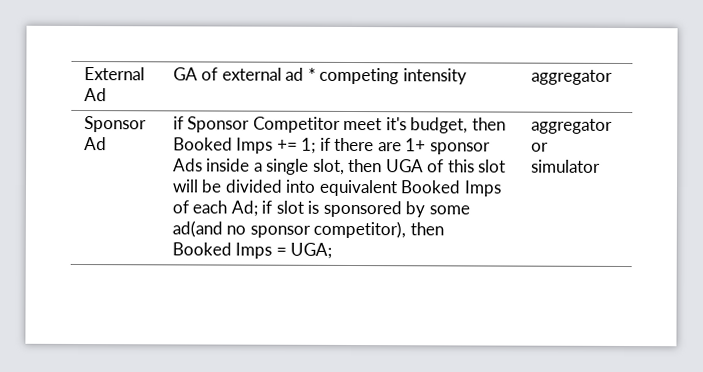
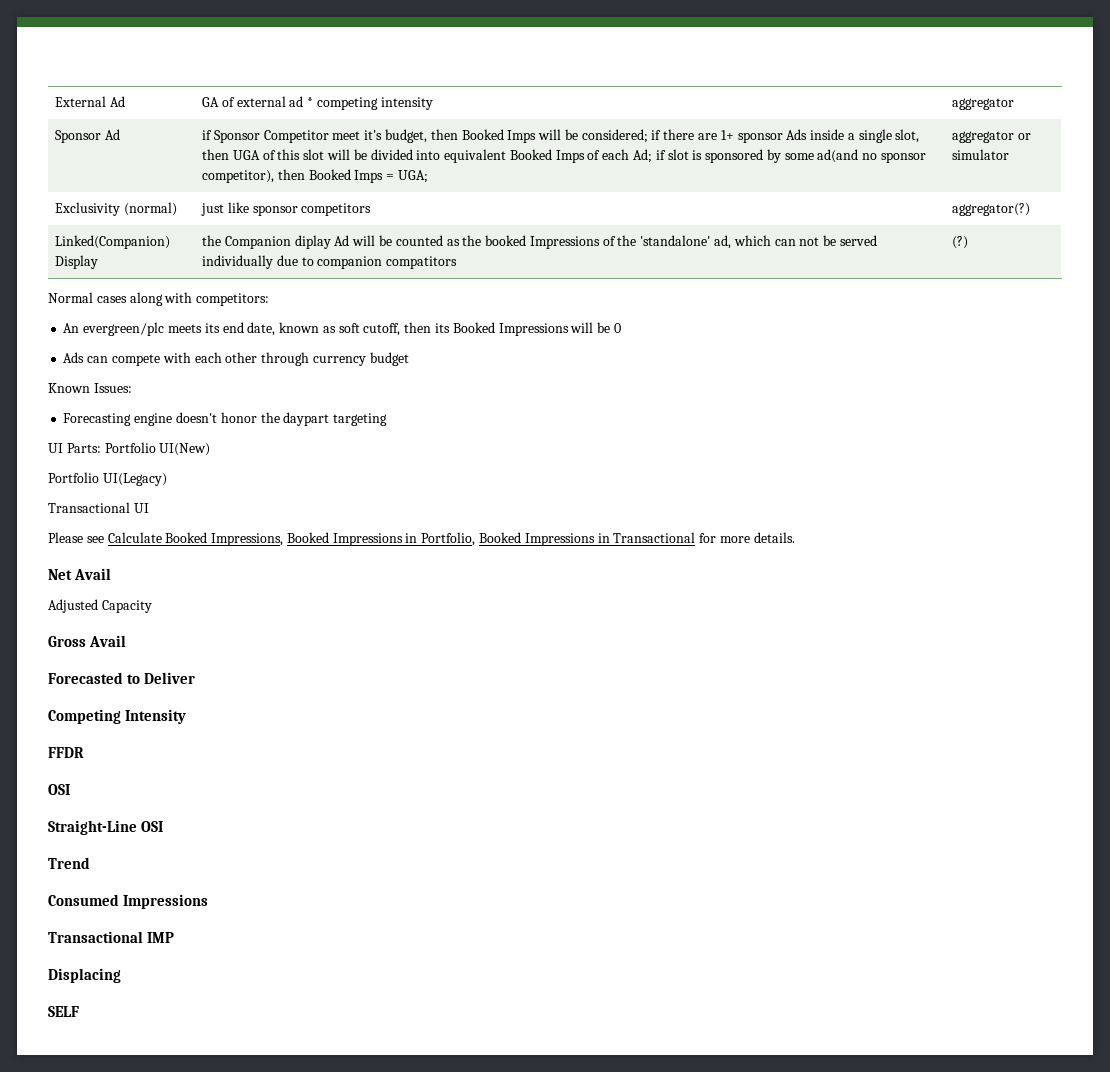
- if Sponsor Competitor meet it's budget, then Booked Imps += 1; if there are 1+ sponsor Ads inside a single slot, then UGA of this slot will be divided into equivalent Booked Imps of each Ad; if slot is sponsored by some ad(and no sponsor competitor), then Booked Imps = UGA;
+ if Sponsor Competitor meet it's budget, then Booked Imps will be considered; if there are 1+ sponsor Ads inside a single slot, then UGA of this slot will be divided into equivalent Booked Imps of each Ad; if slot is sponsored by some ad(and no sponsor competitor), then Booked Imps = UGA;
+ Exclusivity (normal) | just like sponsor competitors | aggregator(?)
+ Linked(Companion) Display | the Companion diplay Ad will be counted as the booked Impressions of the 'standalone' ad, which can not be served individually due to companion compatitors | (?)
+ Normal cases along with competitors:
+ An evergreen/plc meets its end date, known as soft cutoff, then its Booked Impressions will be 0
+ Ads can compete with each other through currency budget
+ Known Issues:
+ Forecasting engine doesn't honor the daypart targeting
+ UI Parts: Portfolio UI(New)
+ Portfolio UI(Legacy)
+ Transactional UI
+ Please see Calculate Booked Impressions, Booked Impressions in Portfolio, Booked Impressions in Transactional for more details.
+ Net Avail
+ Adjusted Capacity
+ Gross Avail
+ Forecasted to Deliver
+ Competing Intensity
+ FFDR
+ OSI
+ Straight-Line OSI
+ Trend
+ Consumed Impressions
+ Transactional IMP
+ Displacing
+ SELF

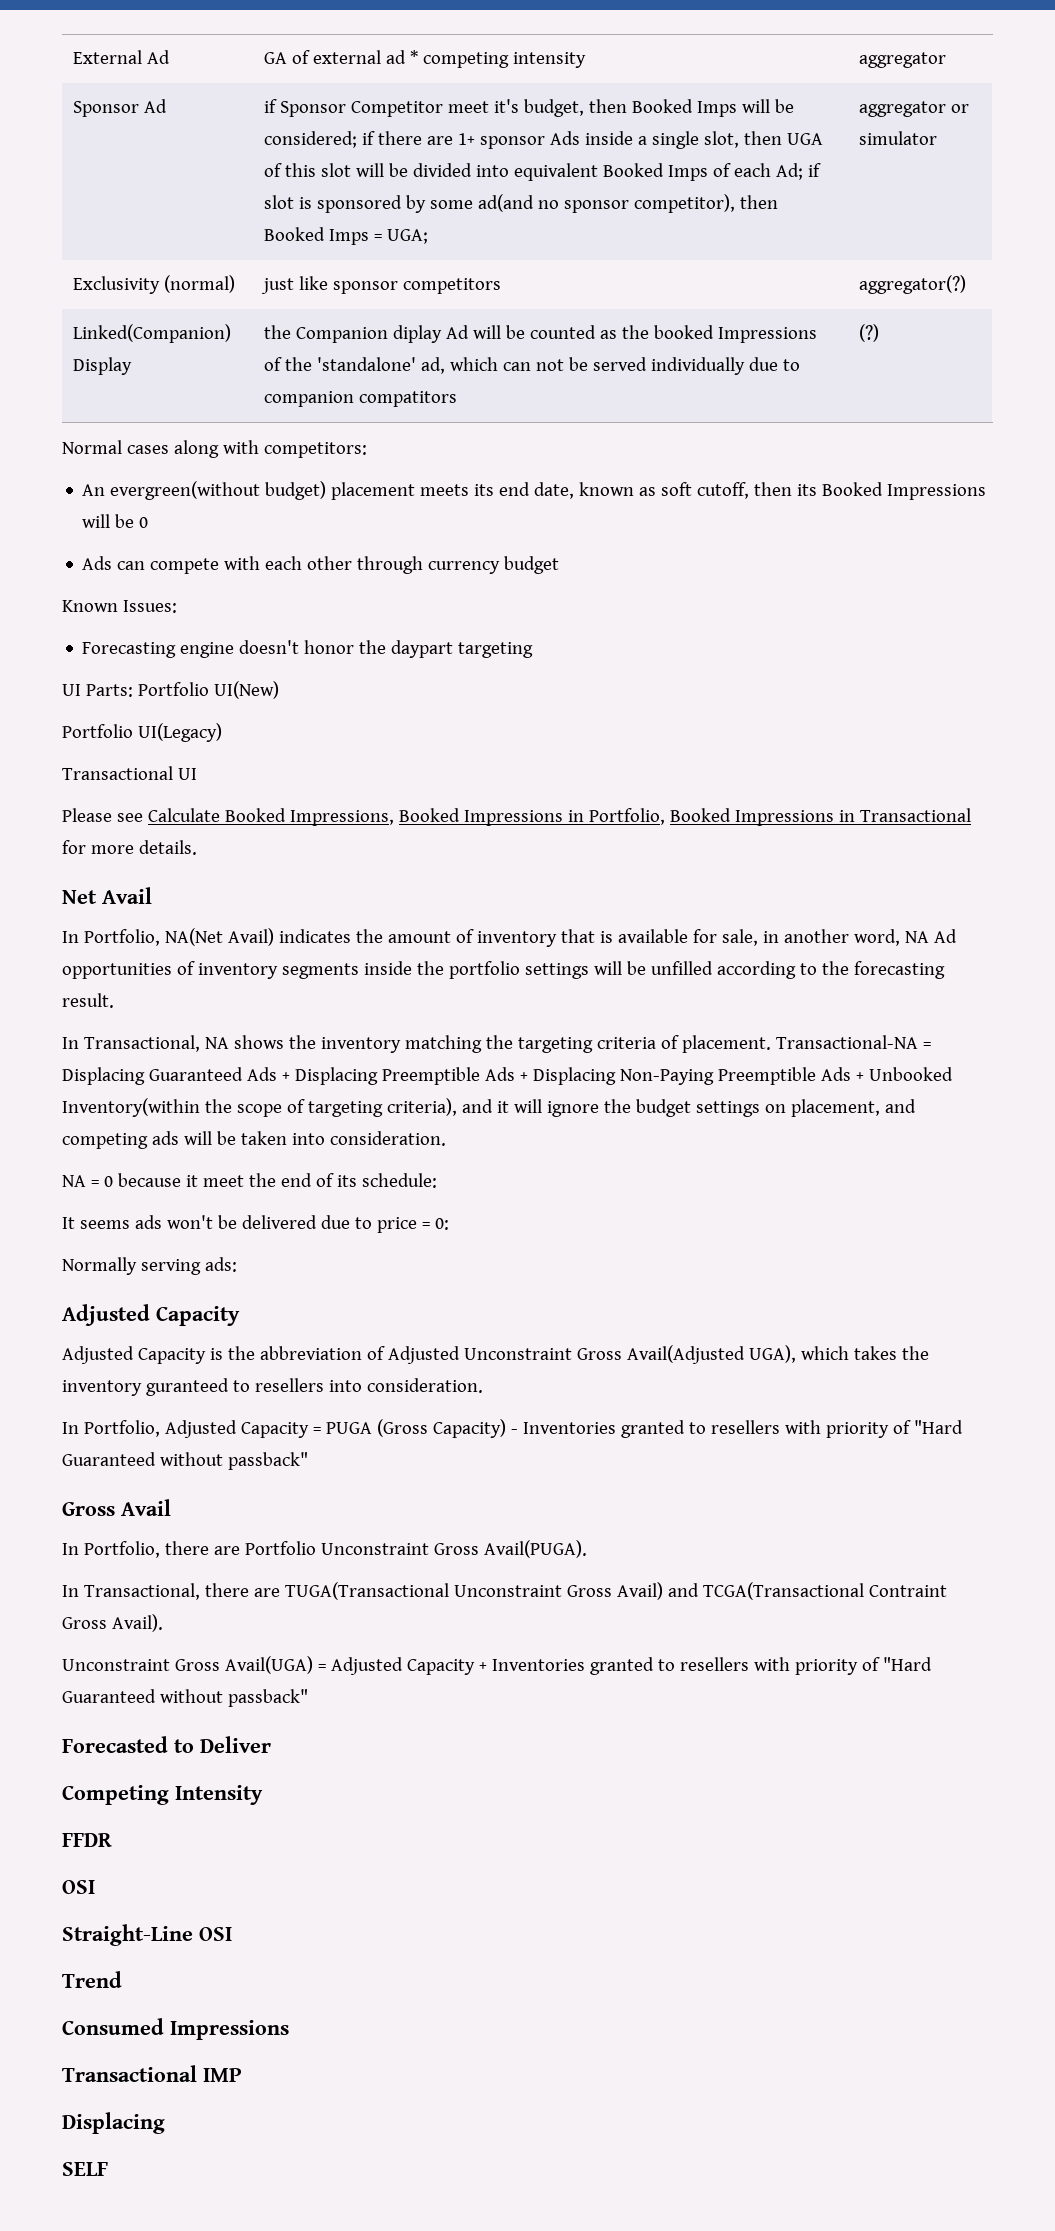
- An evergreen/plc meets its end date, known as soft cutoff, then its Booked Impressions will be 0
+ An evergreen(without budget) placement meets its end date, known as soft cutoff, then its Booked Impressions will be 0
+ In Portfolio, NA(Net Avail) indicates the amount of inventory that is available for sale, in another word, NA Ad opportunities of inventory segments inside the portfolio settings will be unfilled according to the forecasting result.
+ In Transactional, NA shows the inventory matching the targeting criteria of placement. Transactional-NA = Displacing Guaranteed Ads + Displacing Preemptible Ads + Displacing Non-Paying Preemptible Ads + Unbooked Inventory(within the scope of targeting criteria), and it will ignore the budget settings on placement, and competing ads will be taken into consideration.
+ NA = 0 because it meet the end of its schedule:
+ It seems ads won't be delivered due to price = 0:
+ Normally serving ads:
  Adjusted Capacity
+ Adjusted Capacity is the abbreviation of Adjusted Unconstraint Gross Avail(Adjusted UGA), which takes the inventory guranteed to resellers into consideration.
+ In Portfolio, Adjusted Capacity = PUGA (Gross Capacity) - Inventories granted to resellers with priority of "Hard Guaranteed without passback"
  Gross Avail
+ In Portfolio, there are Portfolio Unconstraint Gross Avail(PUGA).
+ In Transactional, there are TUGA(Transactional Unconstraint Gross Avail) and TCGA(Transactional Contraint Gross Avail).
+ Unconstraint Gross Avail(UGA) = Adjusted Capacity + Inventories granted to resellers with priority of "Hard Guaranteed without passback"

